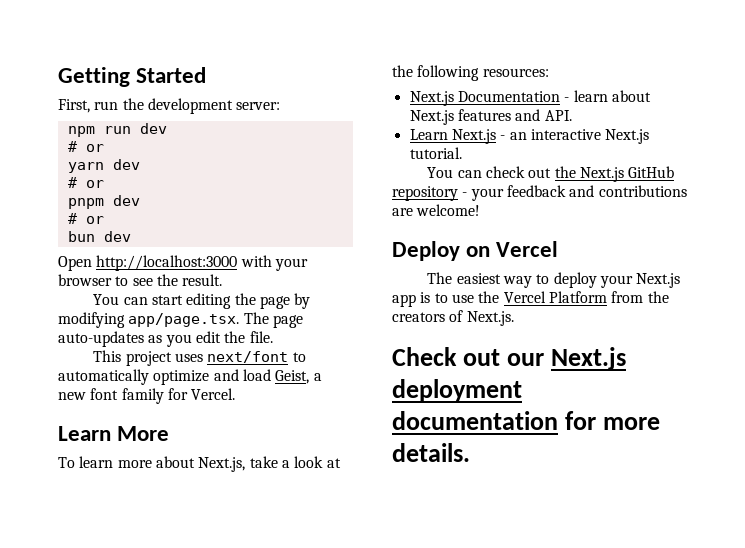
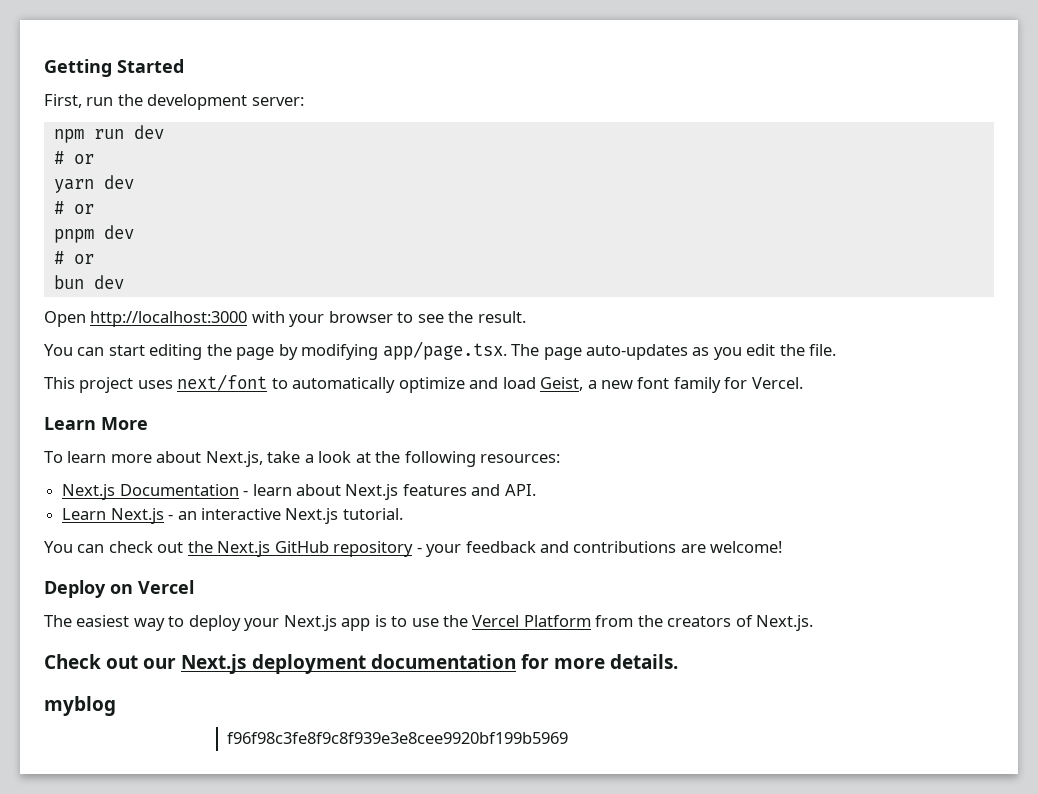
+ myblog
+ f96f98c3fe8f9c8f939e3e8cee9920bf199b5969

